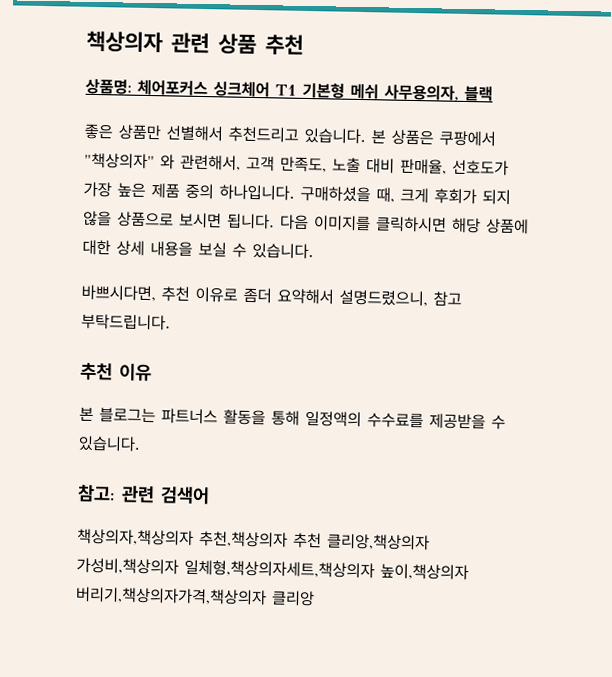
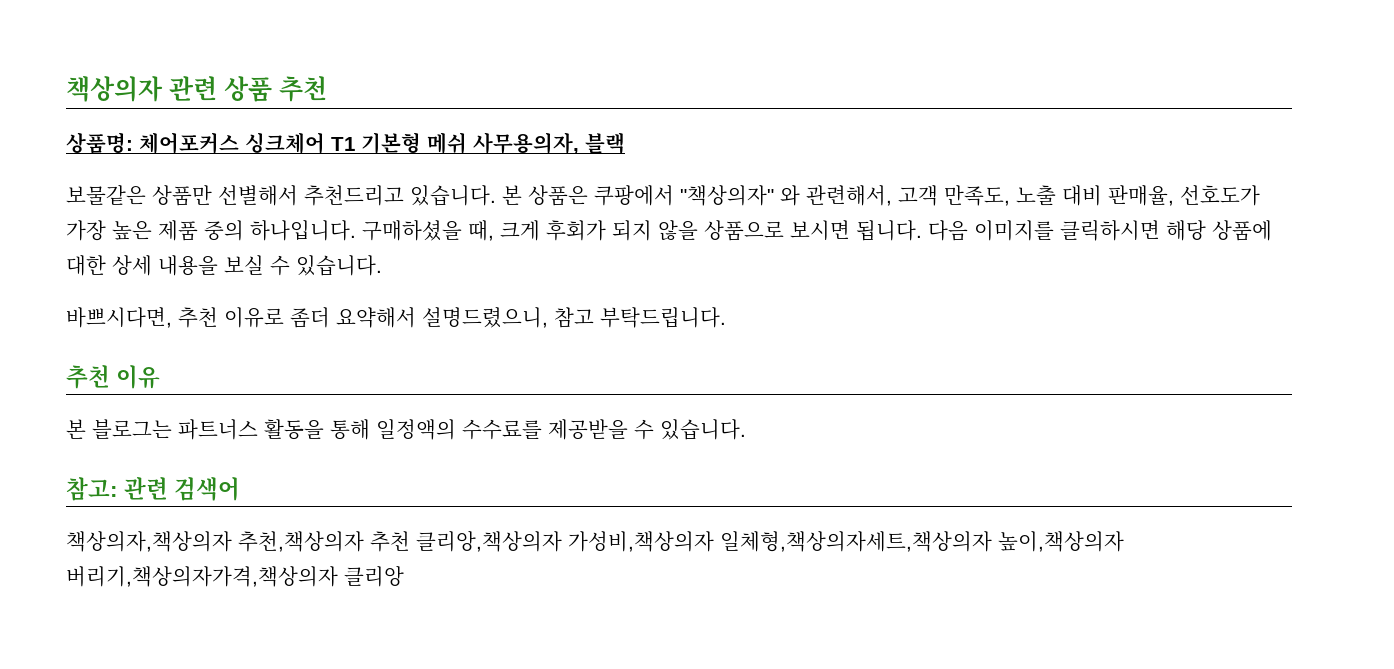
- 좋은 상품만 선별해서 추천드리고 있습니다.
+ 보물같은 상품만 선별해서 추천드리고 있습니다.

